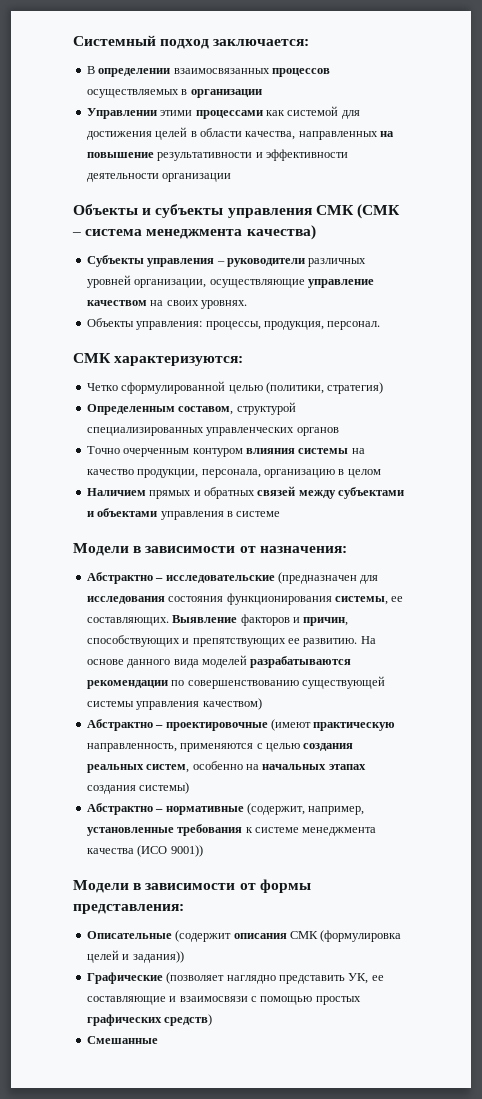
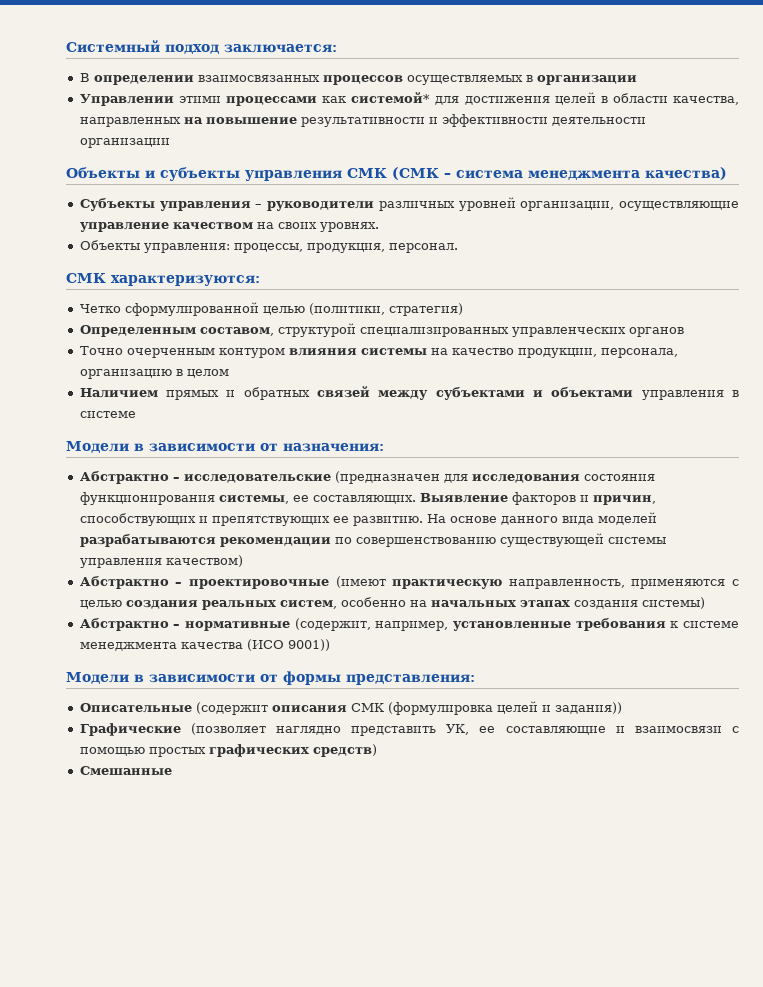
- Управлении этими процессами как системой для достижения целей в области качества, направленных на повышение результативности и эффективности деятельности организации
+ Управлении этими процессами как системой* для достижения целей в области качества, направленных на повышение результативности и эффективности деятельности организации

